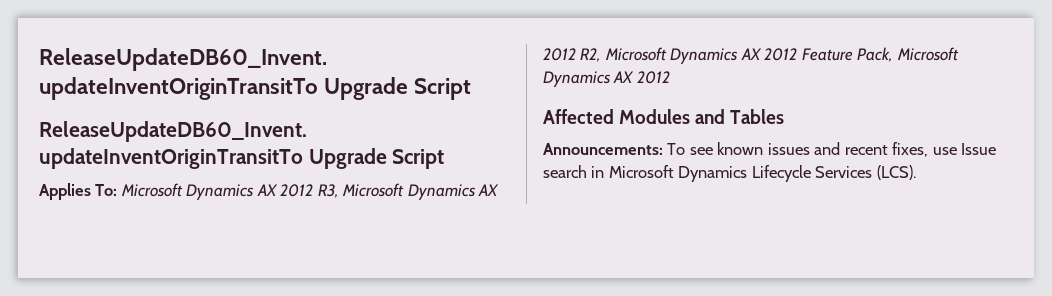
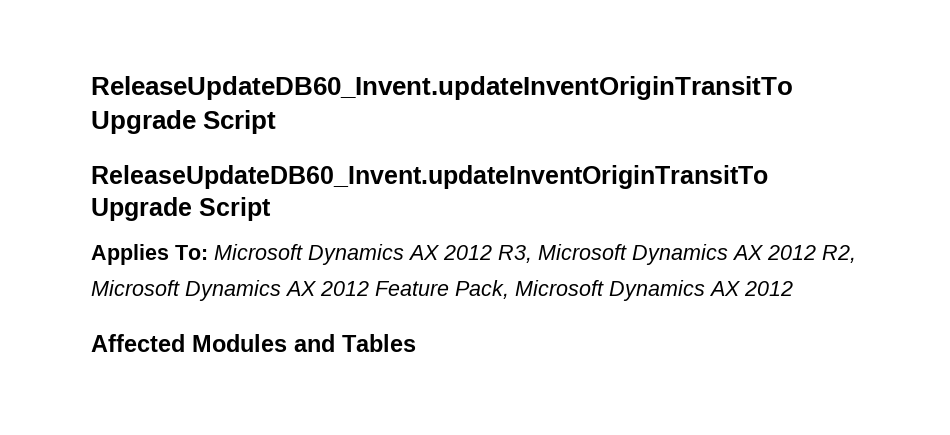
- Announcements: To see known issues and recent fixes, use Issue search in Microsoft Dynamics Lifecycle Services (LCS).

